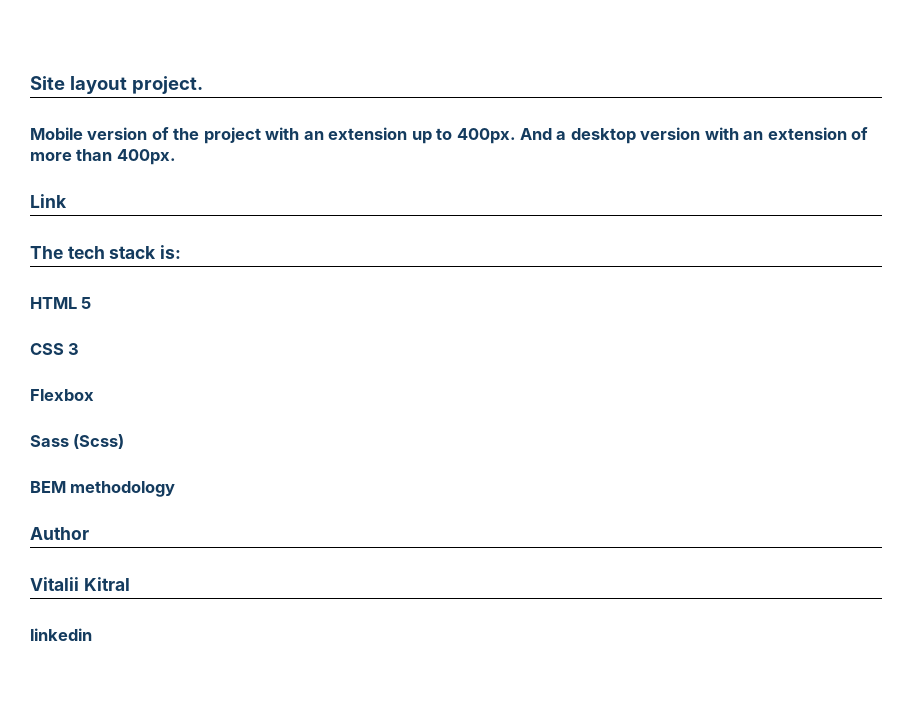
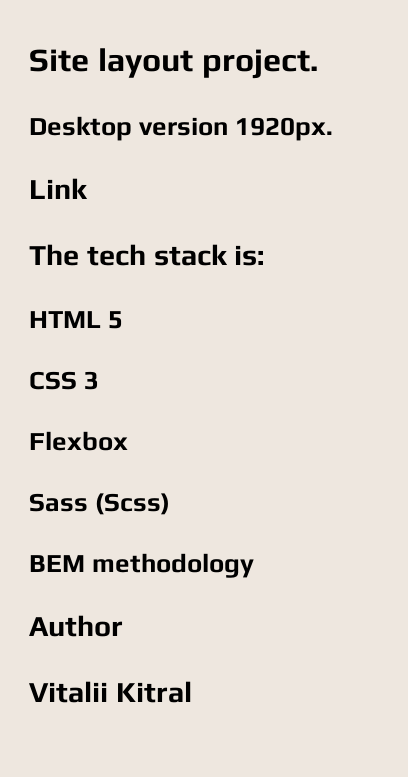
- Mobile version of the project with an extension up to 400px. And a desktop version with an extension of more than 400px.
+ Desktop version 1920px.
- linkedin

